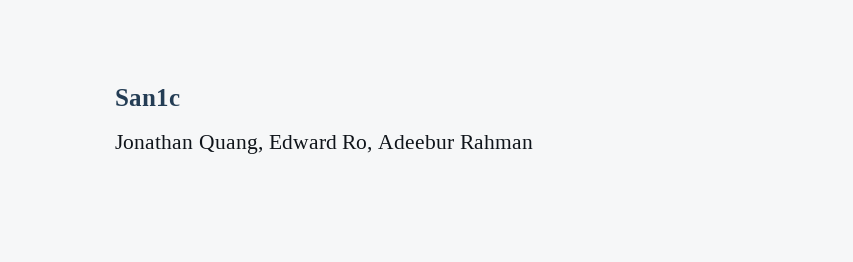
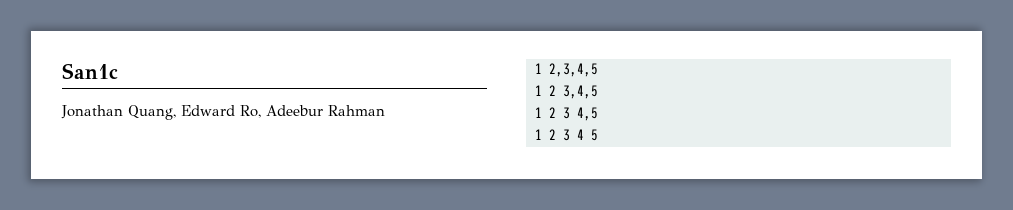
+ 1 2,3,4,5
+ 1 2 3,4,5
+ 1 2 3 4,5
+ 1 2 3 4 5

